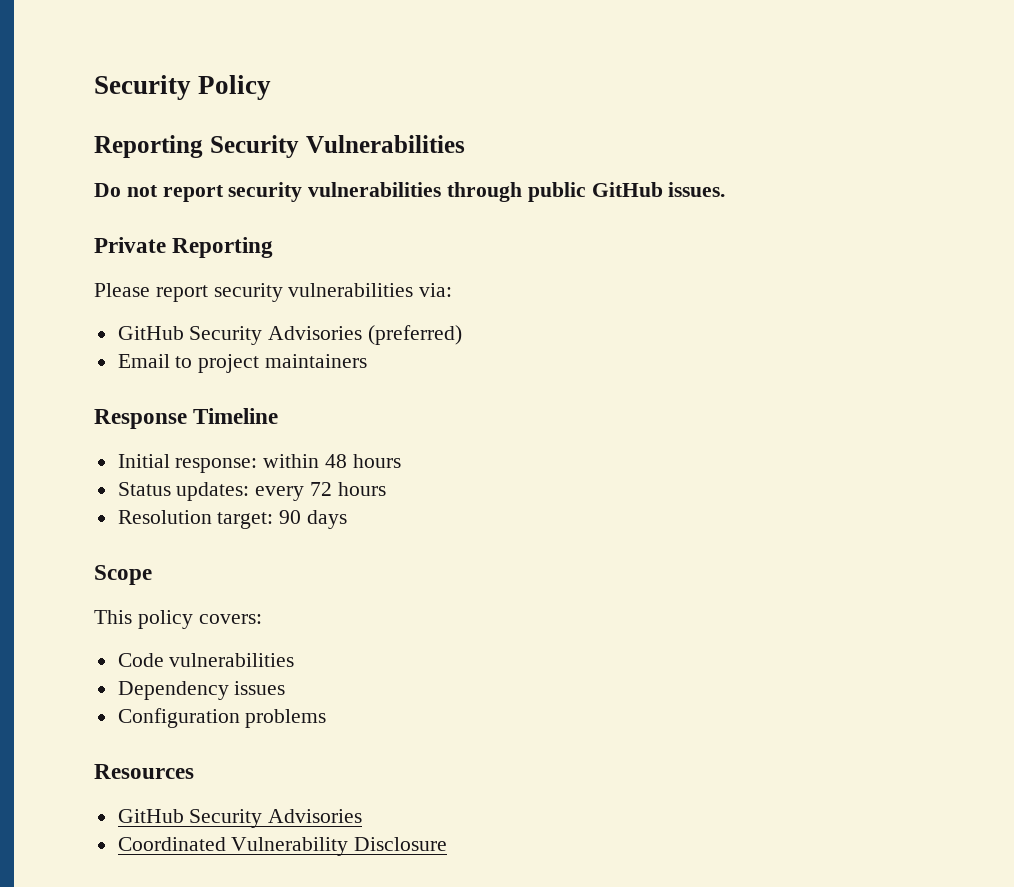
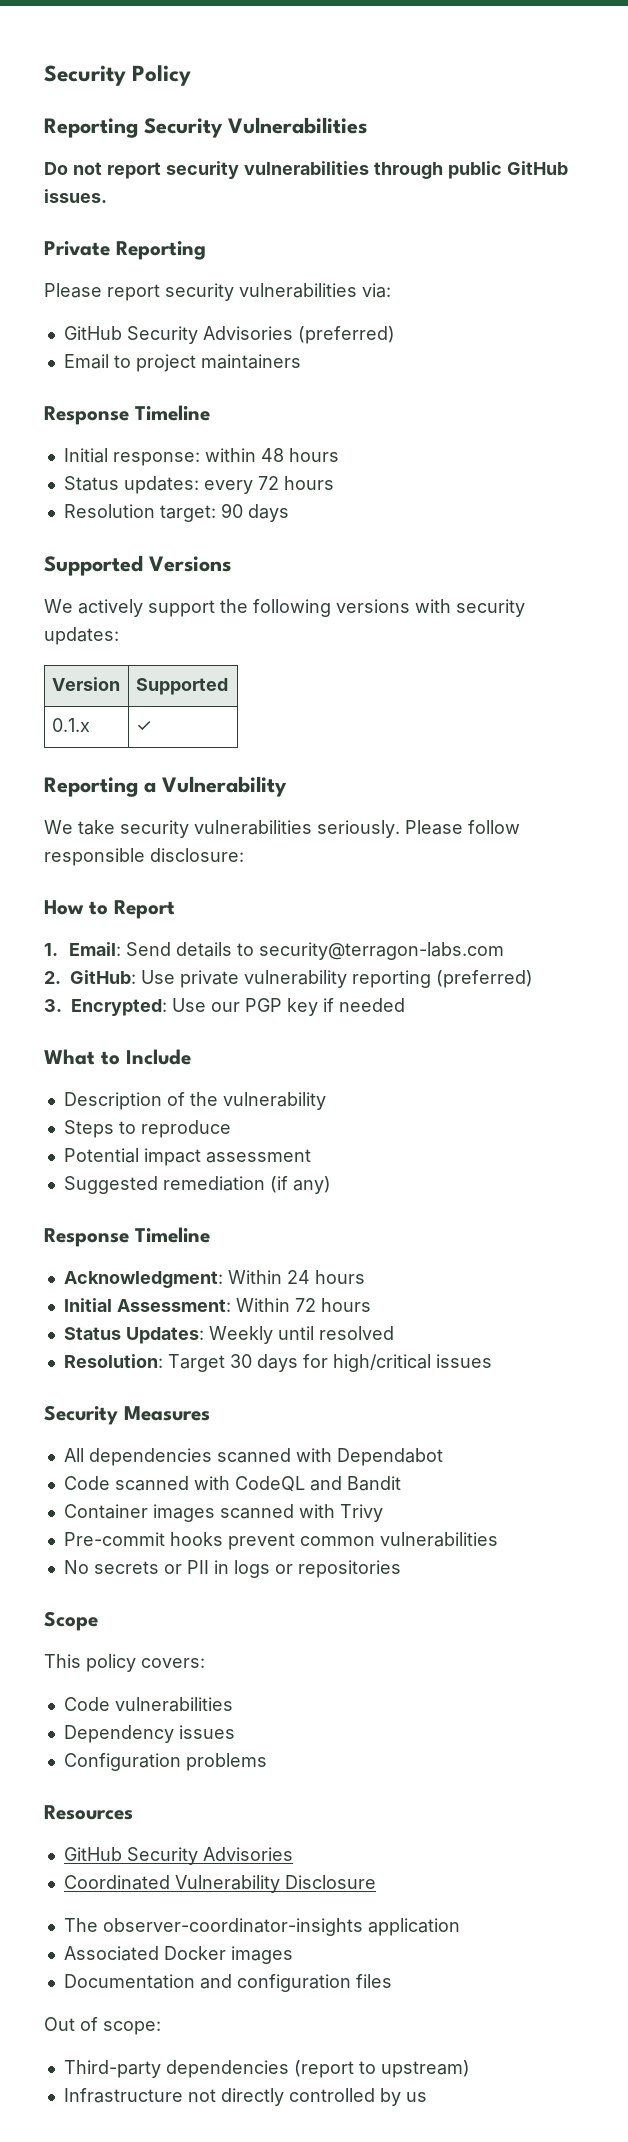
+ Supported Versions
+ We actively support the following versions with security updates:
+ Version | Supported
+ 0.1.x | ✓
+ Reporting a Vulnerability
+ We take security vulnerabilities seriously. Please follow responsible disclosure:
+ How to Report
+ 1. Email: Send details to security@terragon-labs.com
+ 2. GitHub: Use private vulnerability reporting (preferred)
+ 3. Encrypted: Use our PGP key if needed
+ What to Include
+ Description of the vulnerability
+ Steps to reproduce
+ Potential impact assessment
+ Suggested remediation (if any)
+ Response Timeline
+ Acknowledgment: Within 24 hours
+ Initial Assessment: Within 72 hours
+ Status Updates: Weekly until resolved
+ Resolution: Target 30 days for high/critical issues
+ Security Measures
+ All dependencies scanned with Dependabot
+ Code scanned with CodeQL and Bandit
+ Container images scanned with Trivy
+ Pre-commit hooks prevent common vulnerabilities
+ No secrets or PII in logs or repositories
+ The observer-coordinator-insights application
+ Associated Docker images
+ Documentation and configuration files
+ Out of scope:
+ Third-party dependencies (report to upstream)
+ Infrastructure not directly controlled by us

